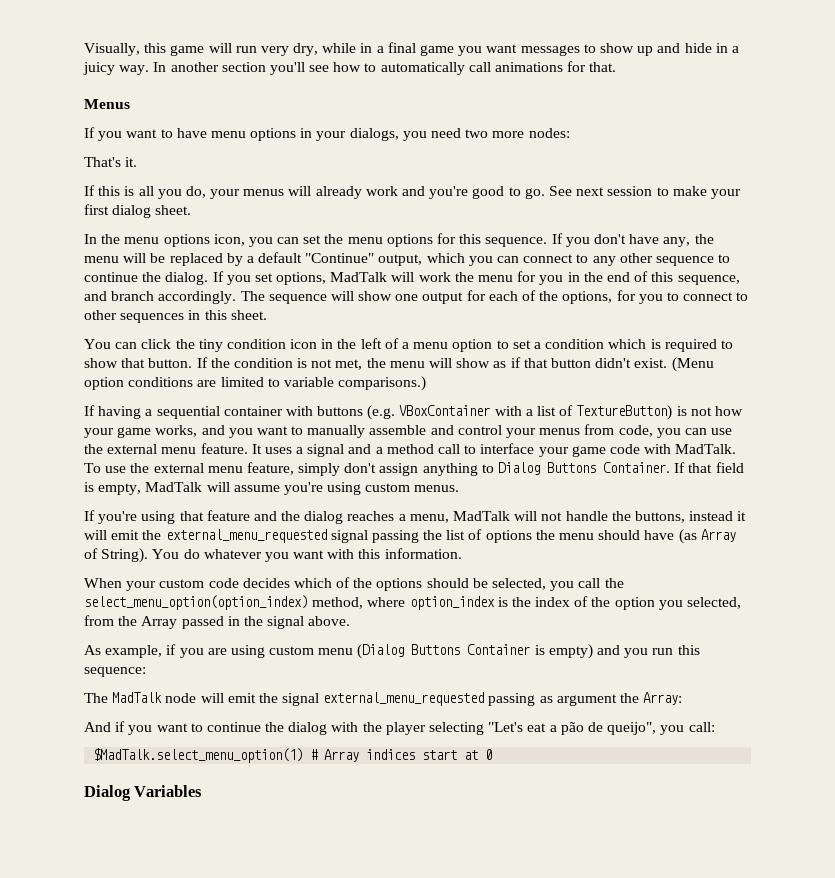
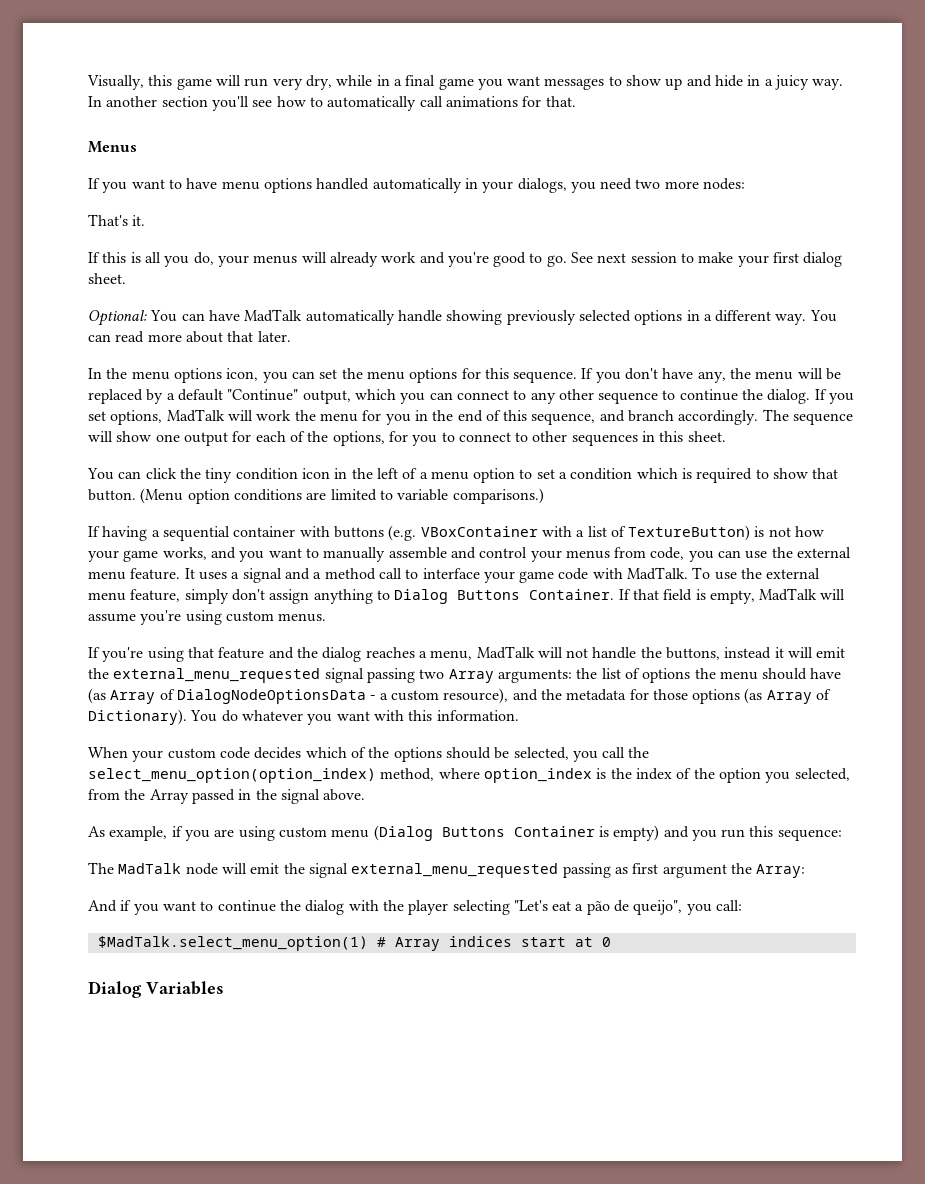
- If you want to have menu options in your dialogs, you need two more nodes:
+ If you want to have menu options handled automatically in your dialogs, you need two more nodes:
+ Optional: You can have MadTalk automatically handle showing previously selected options in a different way. You can read more about that later.
- If the condition is not met, the menu will show as if that button didn't exist.
- If you're using that feature and the dialog reaches a menu, MadTalk will not handle the buttons, instead it will emit the external_menu_requested signal passing the list of options the menu should have (as Array of String).
+ If you're using that feature and the dialog reaches a menu, MadTalk will not handle the buttons, instead it will emit the external_menu_requested signal passing two Array arguments: the list of options the menu should have (as Array of DialogNodeOptionsData - a custom resource), and the metadata for those options (as Array of Dictionary).
- The MadTalk node will emit the signal external_menu_requested passing as argument the Array:
+ The MadTalk node will emit the signal external_menu_requested passing as first argument the Array:

